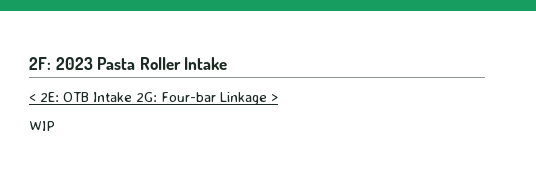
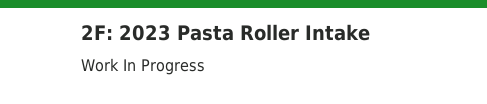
- < 2E: OTB Intake 2G: Four-bar Linkage >
- WIP
+ Work In Progress

